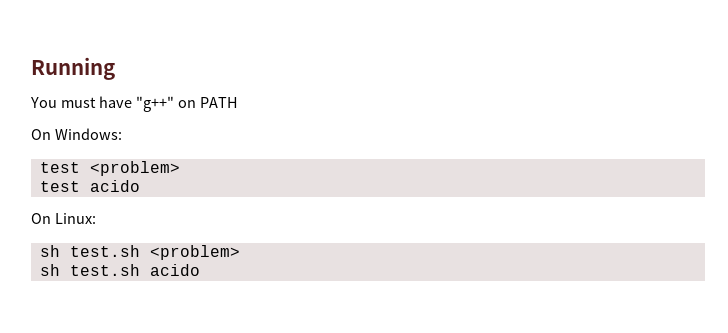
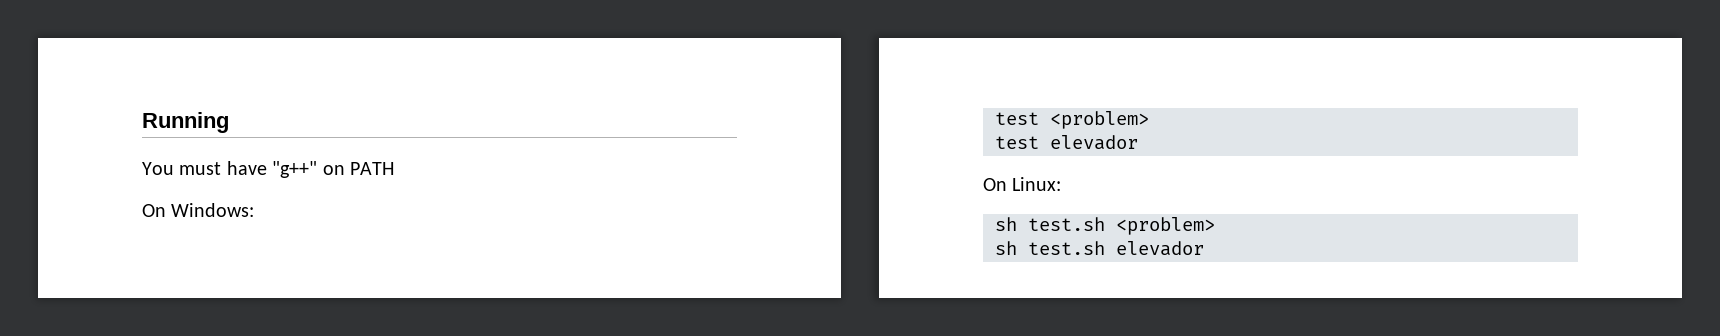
- test acido
+ test elevador
- sh test.sh acido
+ sh test.sh elevador

